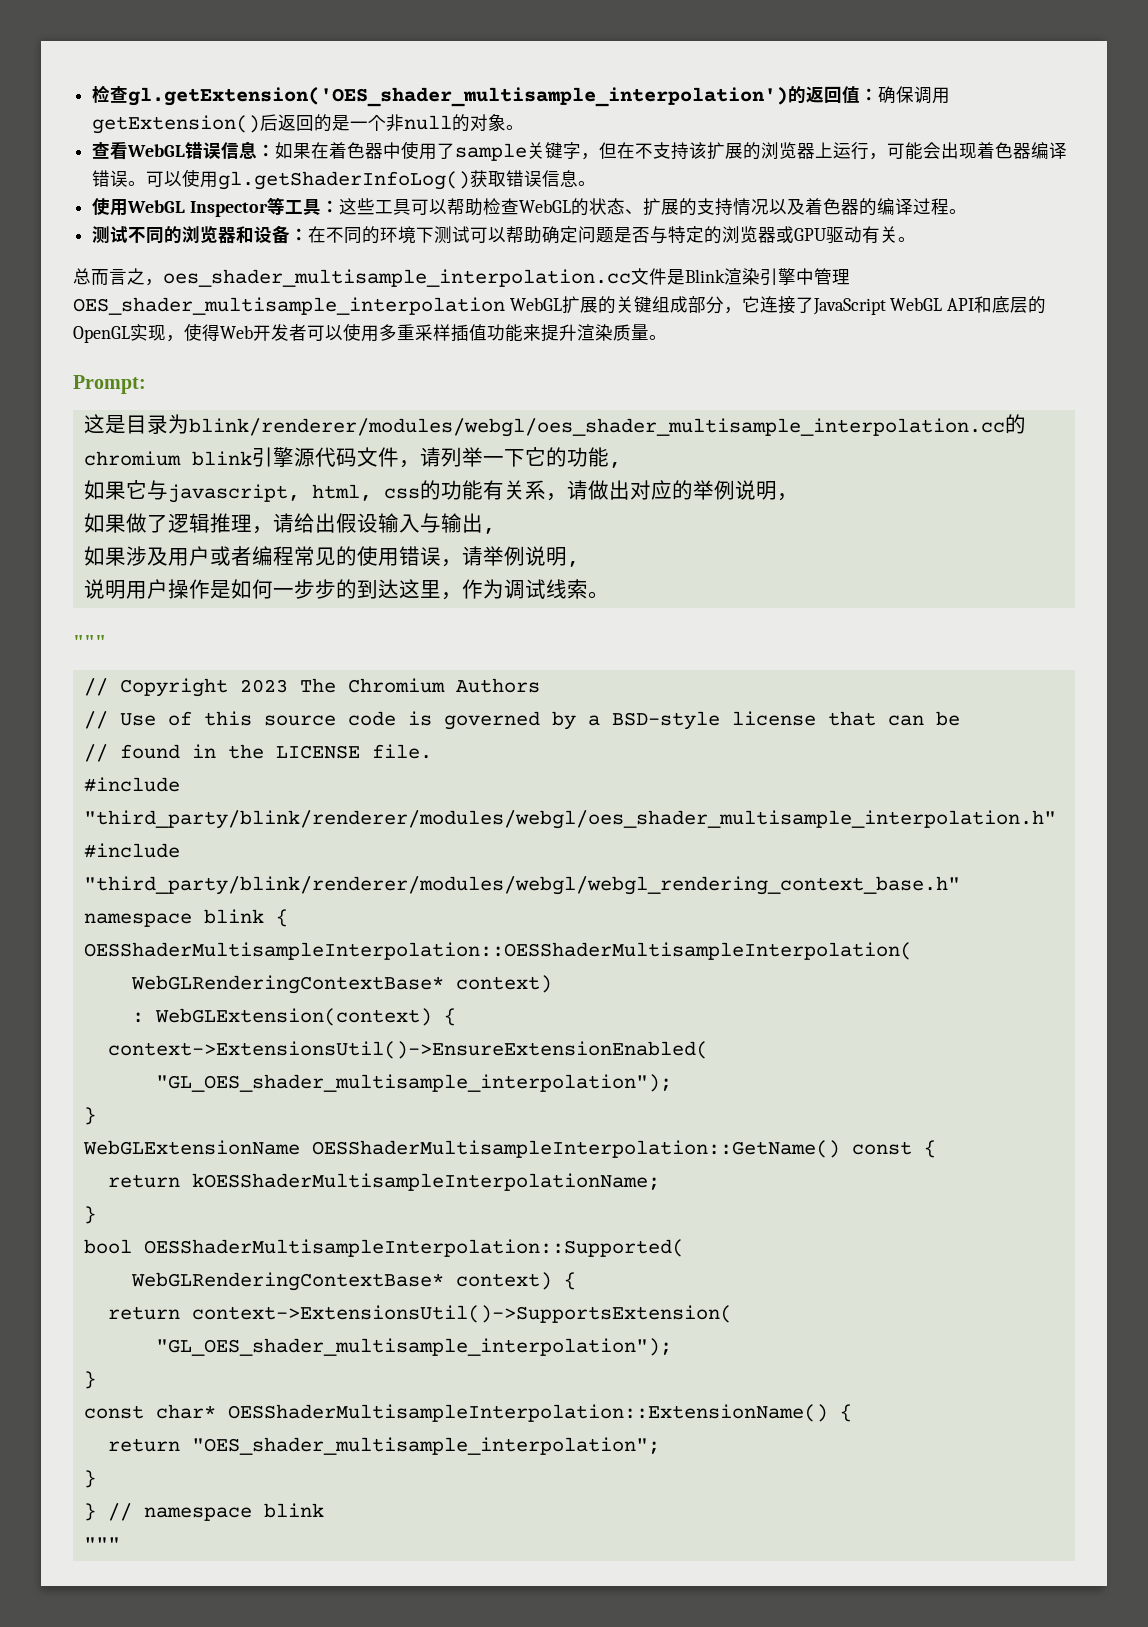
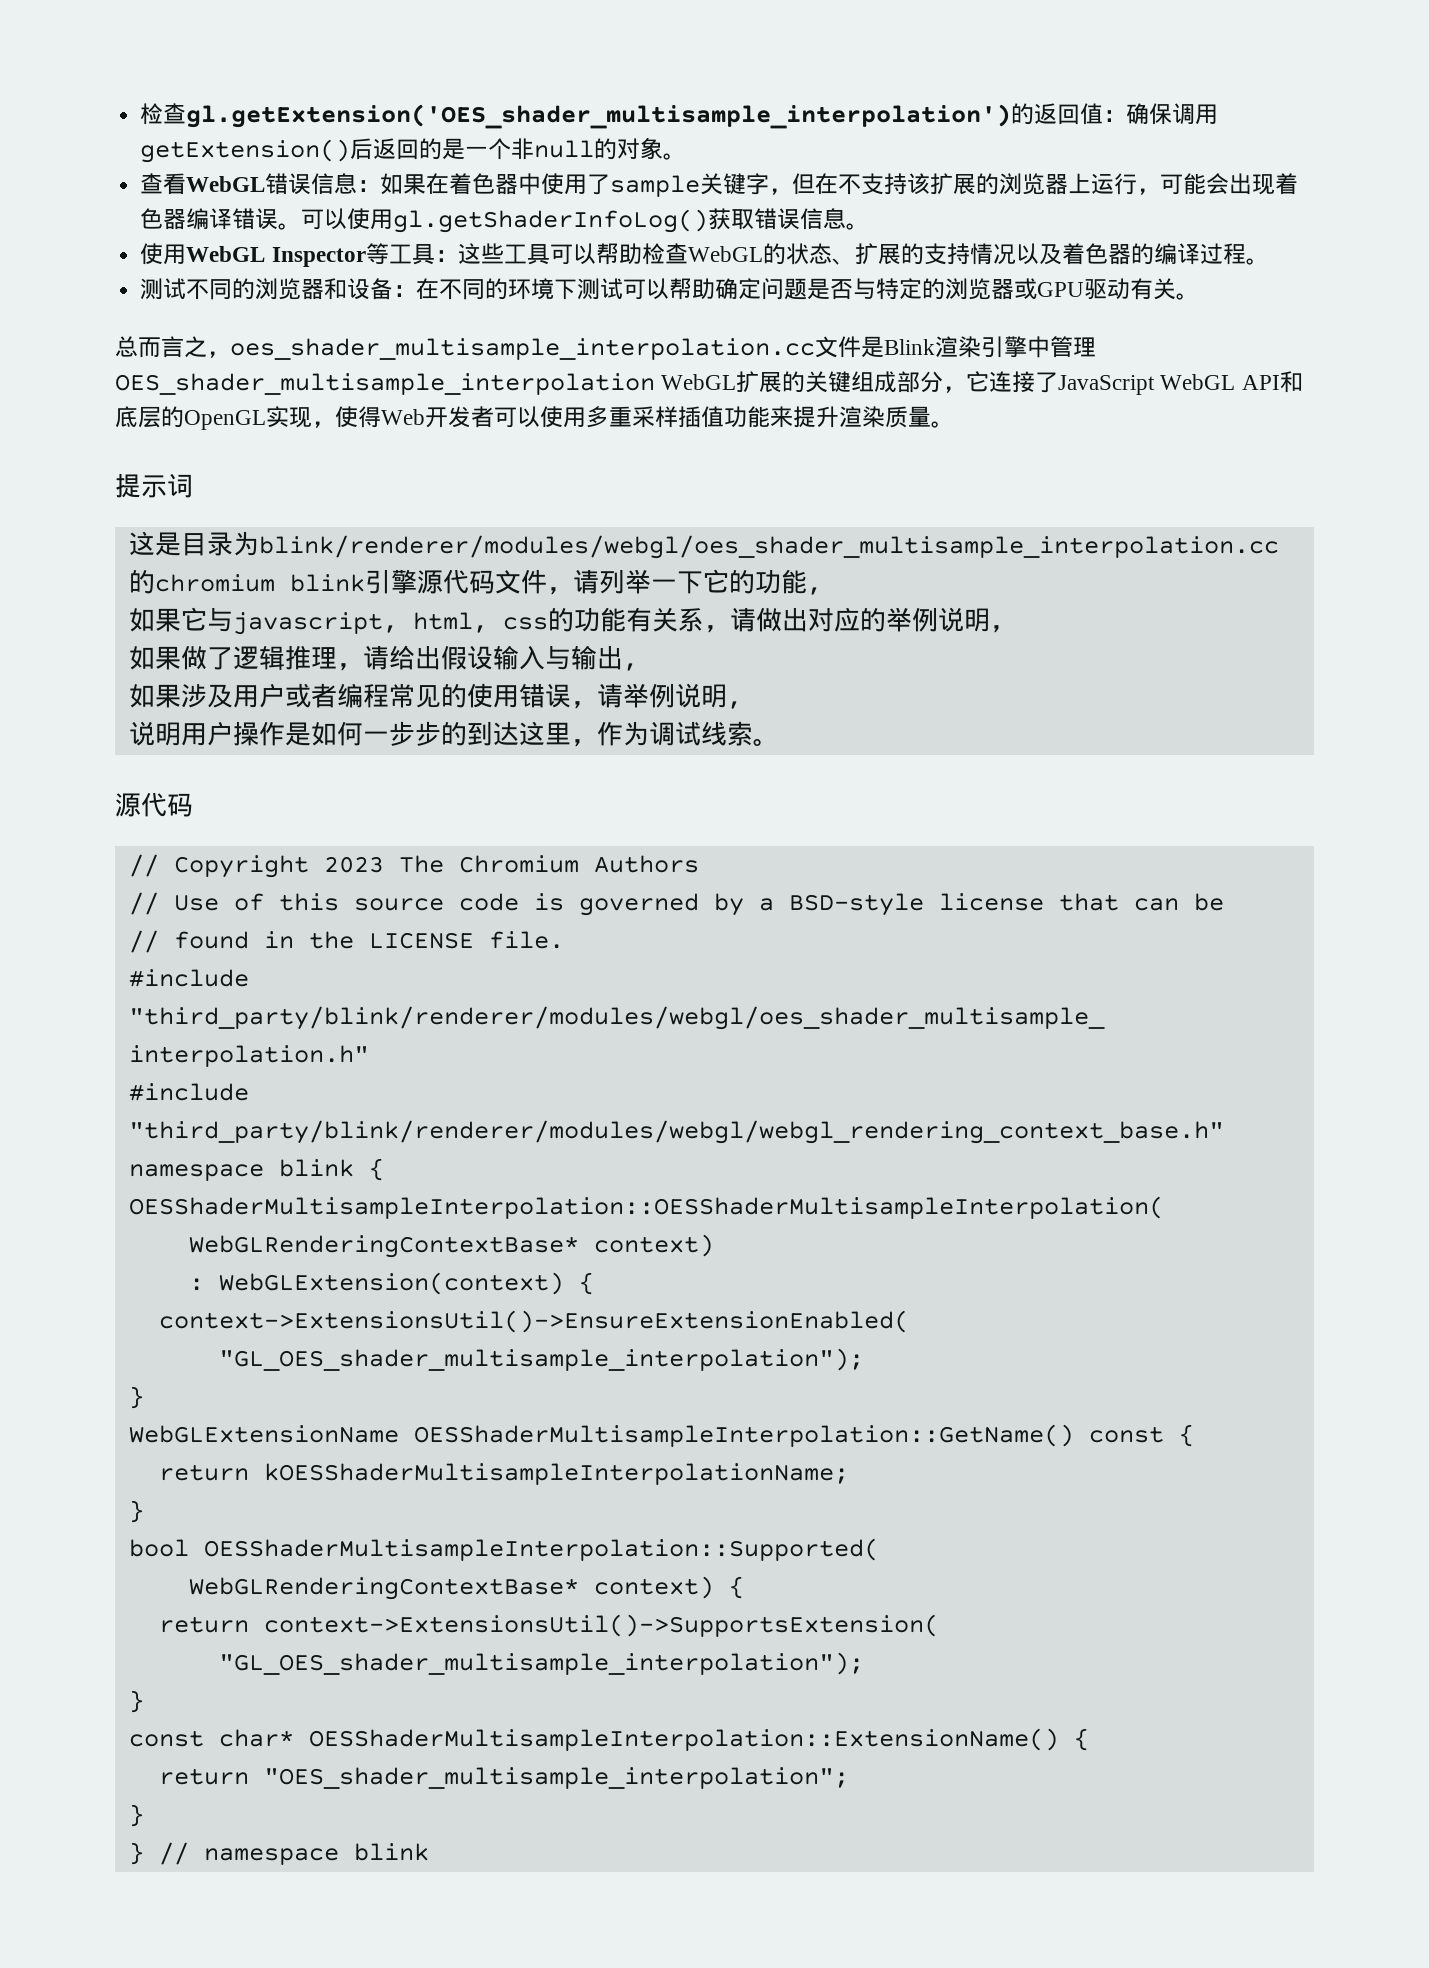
- Prompt:
+ 提示词
  说明用户操作是如何一步步的到达这里，作为调试线索。
- """
+ 源代码
  } // namespace blink
- """

